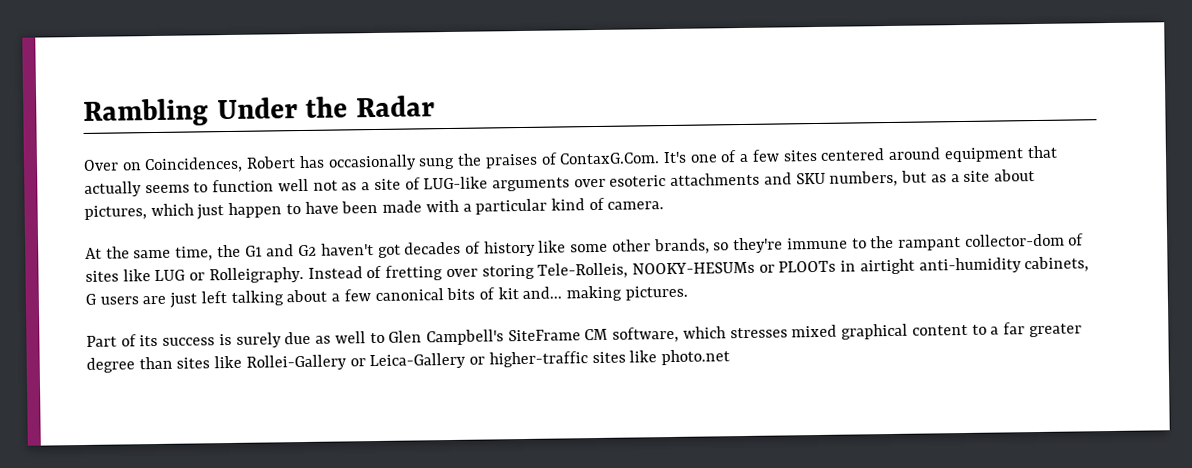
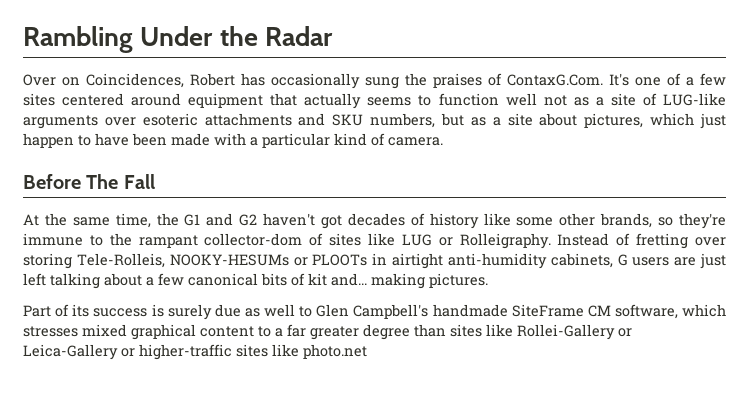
+ Before The Fall
- Part of its success is surely due as well to Glen Campbell's SiteFrame CM software, which stresses mixed graphical content to a far greater degree than sites like Rollei-Gallery or Leica-Gallery or higher-traffic sites like photo.net
+ Part of its success is surely due as well to Glen Campbell's handmade SiteFrame CM software, which stresses mixed graphical content to a far greater degree than sites like Rollei-Gallery or Leica-Gallery or higher-traffic sites like photo.net

